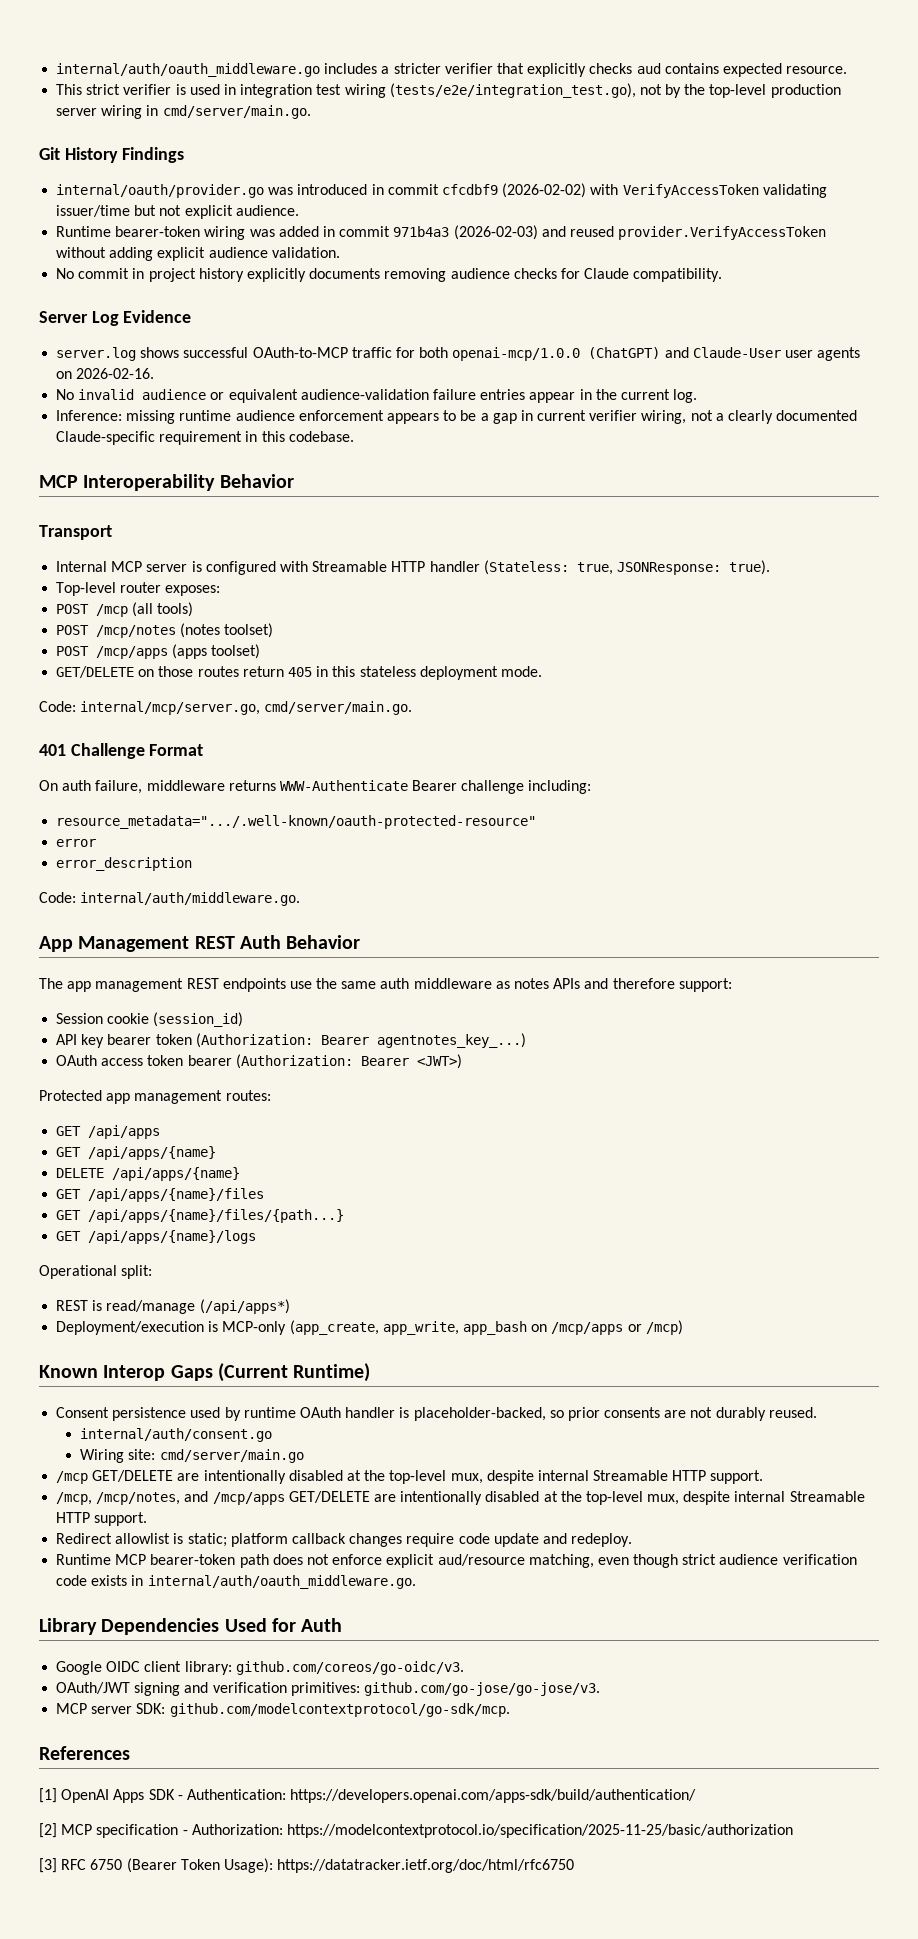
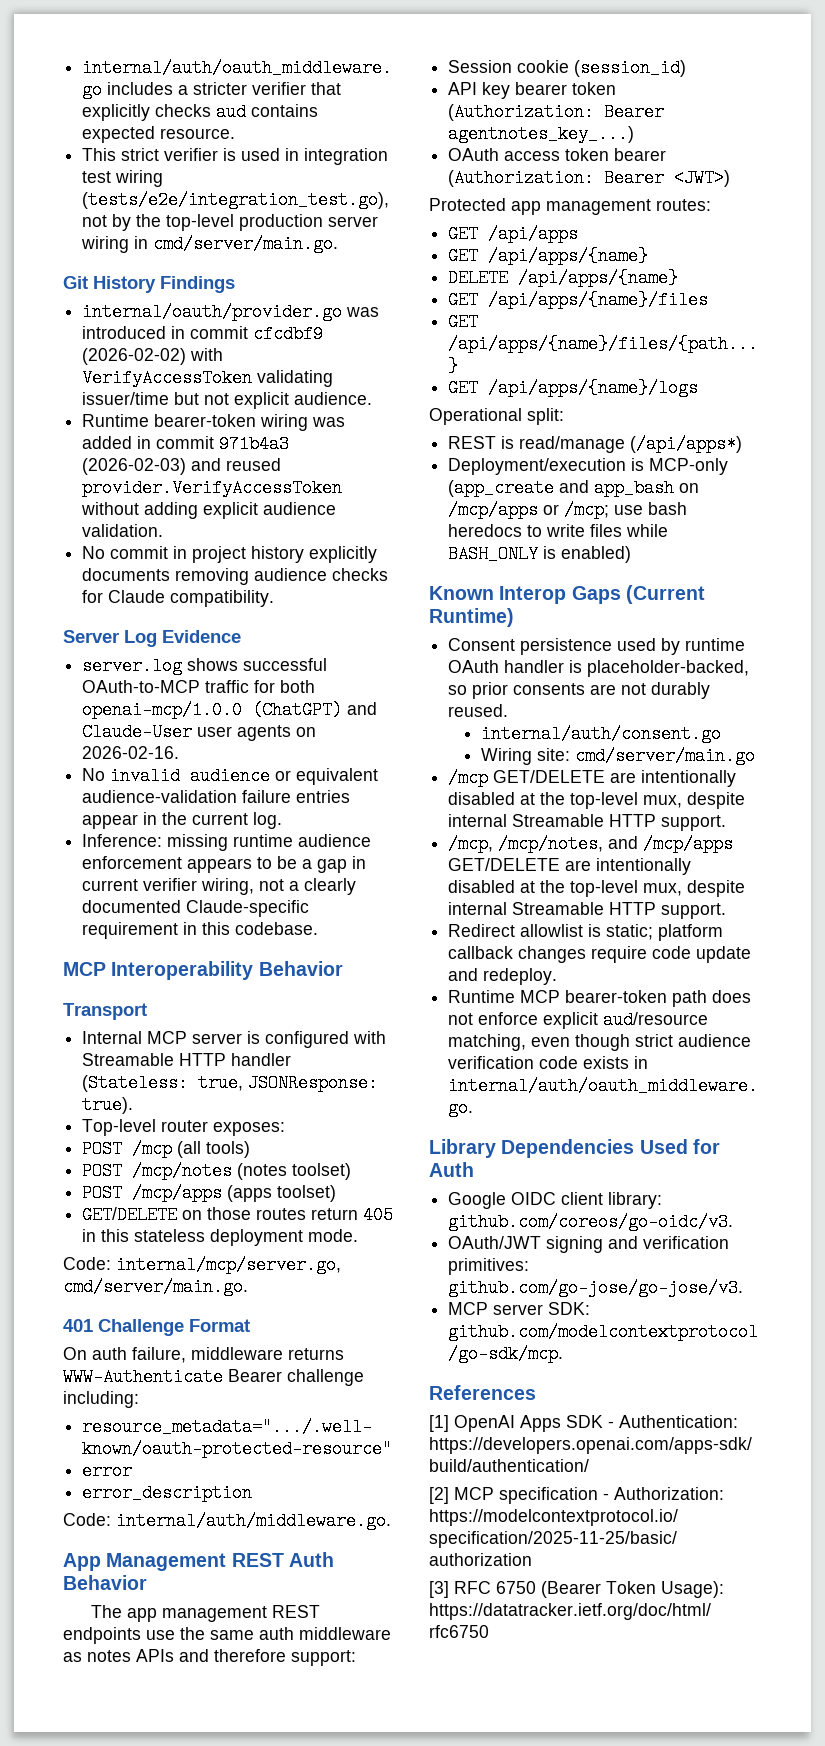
- Deployment/execution is MCP-only (app_create, app_write, app_bash on /mcp/apps or /mcp)
+ Deployment/execution is MCP-only (app_create and app_bash on /mcp/apps or /mcp; use bash heredocs to write files while BASH_ONLY is enabled)

